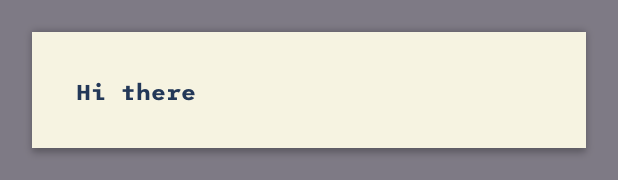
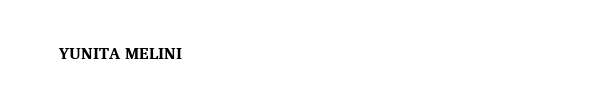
- Hi there
+ YUNITA MELINI

